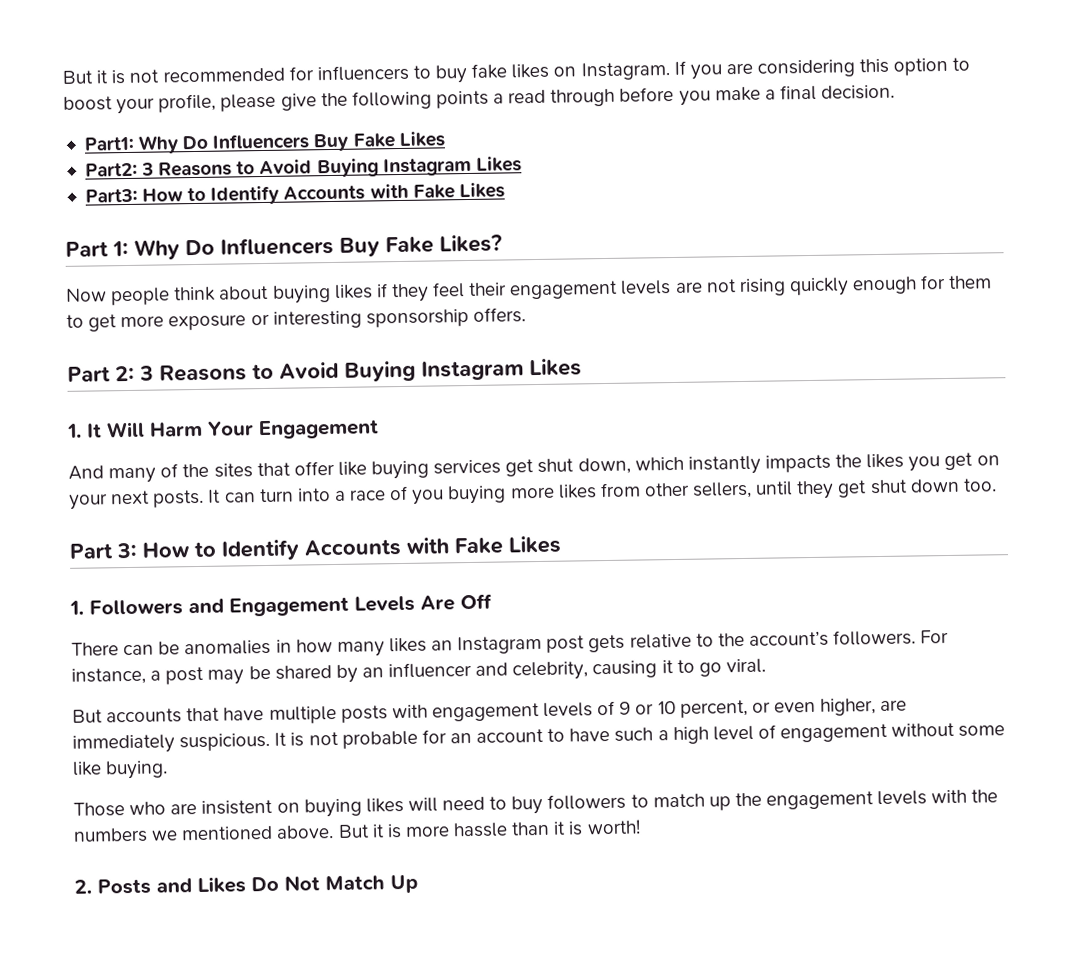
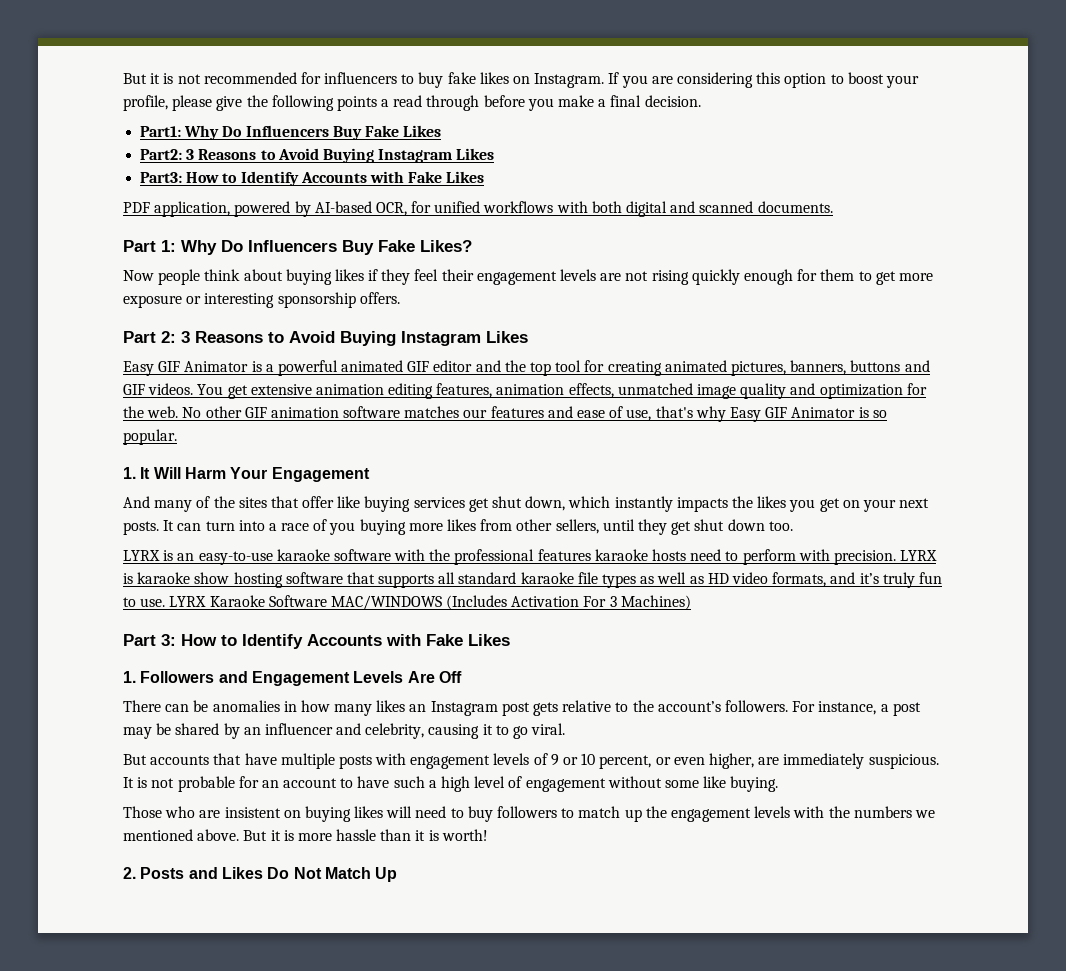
+ PDF application, powered by AI-based OCR, for unified workflows with both digital and scanned documents.
+ Easy GIF Animator is a powerful animated GIF editor and the top tool for creating animated pictures, banners, buttons and GIF videos. You get extensive animation editing features, animation effects, unmatched image quality and optimization for the web. No other GIF animation software matches our features and ease of use, that's why Easy GIF Animator is so popular.
+ LYRX is an easy-to-use karaoke software with the professional features karaoke hosts need to perform with precision. LYRX is karaoke show hosting software that supports all standard karaoke file types as well as HD video formats, and it’s truly fun to use. LYRX Karaoke Software MAC/WINDOWS (Includes Activation For 3 Machines)

